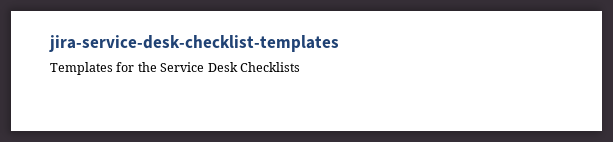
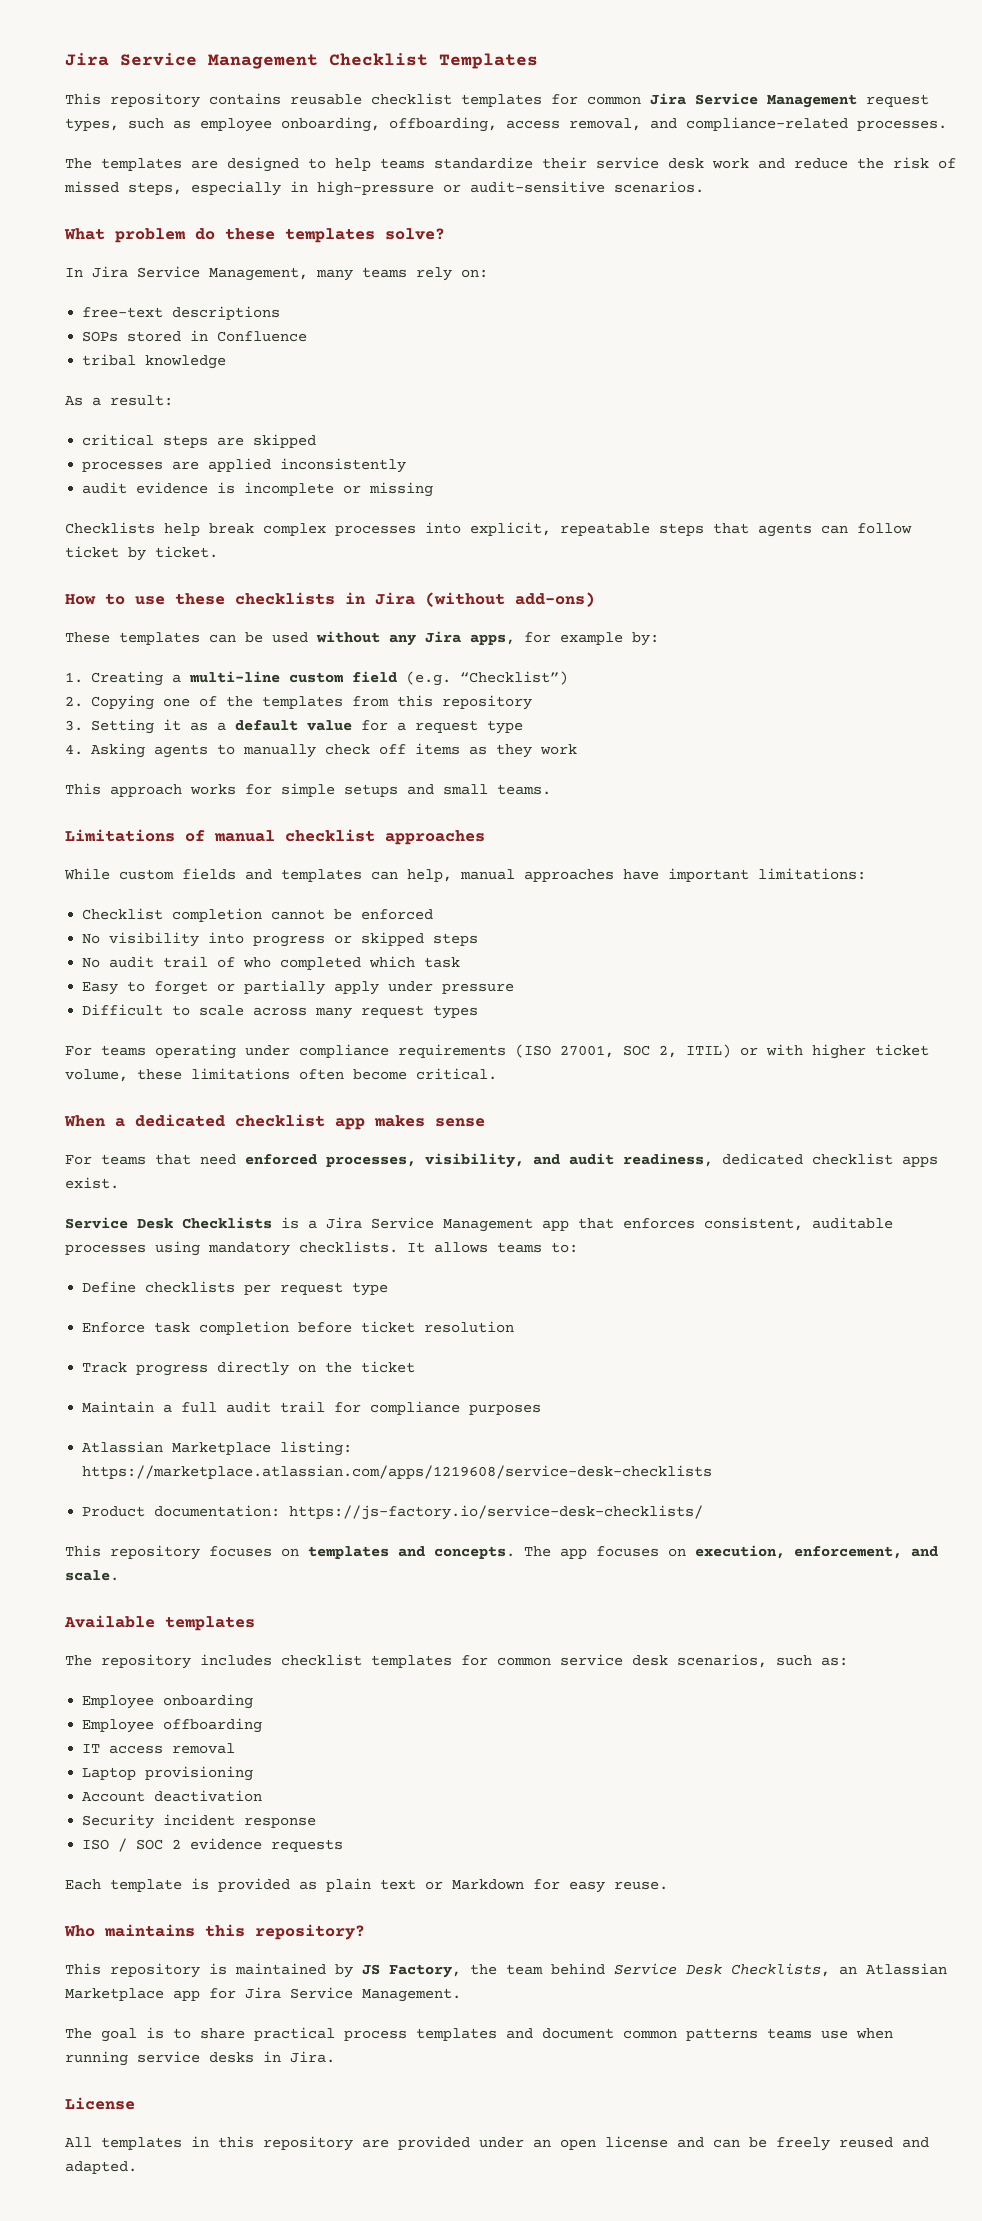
- jira-service-desk-checklist-templates
- Templates for the Service Desk Checklists
+ Jira Service Management Checklist Templates
+ This repository contains reusable checklist templates for common Jira Service Management request types, such as employee onboarding, offboarding, access removal, and compliance-related processes.
+ The templates are designed to help teams standardize their service desk work and reduce the risk of missed steps, especially in high-pressure or audit-sensitive scenarios.
+ What problem do these templates solve?
+ In Jira Service Management, many teams rely on:
+ free-text descriptions
+ SOPs stored in Confluence
+ tribal knowledge
+ As a result:
+ critical steps are skipped
+ processes are applied inconsistently
+ audit evidence is incomplete or missing
+ Checklists help break complex processes into explicit, repeatable steps that agents can follow ticket by ticket.
+ How to use these checklists in Jira (without add-ons)
+ These templates can be used without any Jira apps, for example by:
+ 1. Creating a multi-line custom field (e.g. “Checklist”)
+ 2. Copying one of the templates from this repository
+ 3. Setting it as a default value for a request type
+ 4. Asking agents to manually check off items as they work
+ This approach works for simple setups and small teams.
+ Limitations of manual checklist approaches
+ While custom fields and templates can help, manual approaches have important limitations:
+ Checklist completion cannot be enforced
+ No visibility into progress or skipped steps
+ No audit trail of who completed which task
+ Easy to forget or partially apply under pressure
+ Difficult to scale across many request types
+ For teams operating under compliance requirements (ISO 27001, SOC 2, ITIL) or with higher ticket volume, these limitations often become critical.
+ When a dedicated checklist app makes sense
+ For teams that need enforced processes, visibility, and audit readiness, dedicated checklist apps exist.
+ Service Desk Checklists is a Jira Service Management app that enforces consistent, auditable processes using mandatory checklists. It allows teams to:
+ Define checklists per request type
+ Enforce task completion before ticket resolution
+ Track progress directly on the ticket
+ Maintain a full audit trail for compliance purposes
+ Atlassian Marketplace listing: https://marketplace.atlassian.com/apps/1219608/service-desk-checklists
+ Product documentation: https://js-factory.io/service-desk-checklists/
+ This repository focuses on templates and concepts. The app focuses on execution, enforcement, and scale.
+ Available templates
+ The repository includes checklist templates for common service desk scenarios, such as:
+ Employee onboarding
+ Employee offboarding
+ IT access removal
+ Laptop provisioning
+ Account deactivation
+ Security incident response
+ ISO / SOC 2 evidence requests
+ Each template is provided as plain text or Markdown for easy reuse.
+ Who maintains this repository?
+ This repository is maintained by JS Factory, the team behind Service Desk Checklists, an Atlassian Marketplace app for Jira Service Management.
+ The goal is to share practical process templates and document common patterns teams use when running service desks in Jira.
+ License
+ All templates in this repository are provided under an open license and can be freely reused and adapted.

